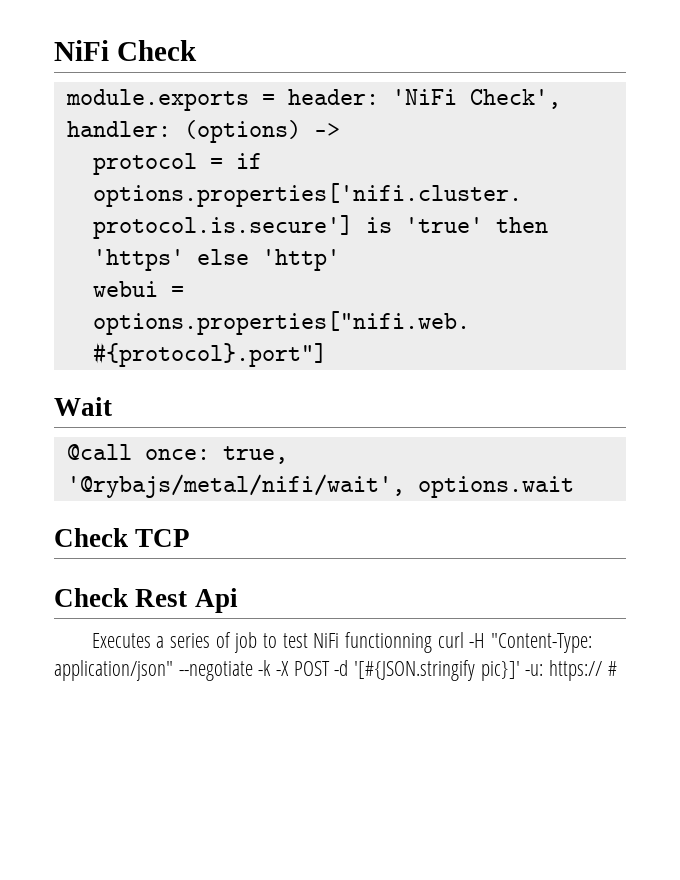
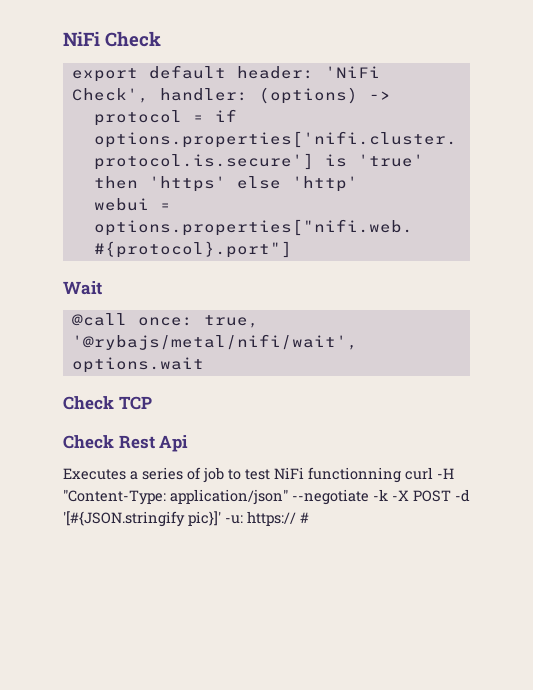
- module.exports = header: 'NiFi Check', handler: (options) ->
+ export default header: 'NiFi Check', handler: (options) ->

